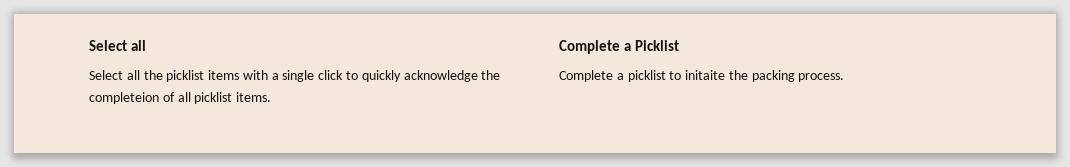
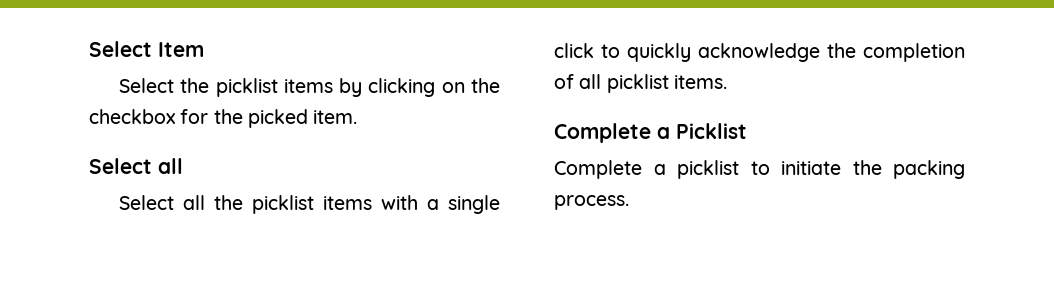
+ Select Item
+ Select the picklist items by clicking on the checkbox for the picked item.
- Select all the picklist items with a single click to quickly acknowledge the completeion of all picklist items.
+ Select all the picklist items with a single click to quickly acknowledge the completion of all picklist items.
- Complete a picklist to initaite the packing process.
+ Complete a picklist to initiate the packing process.

